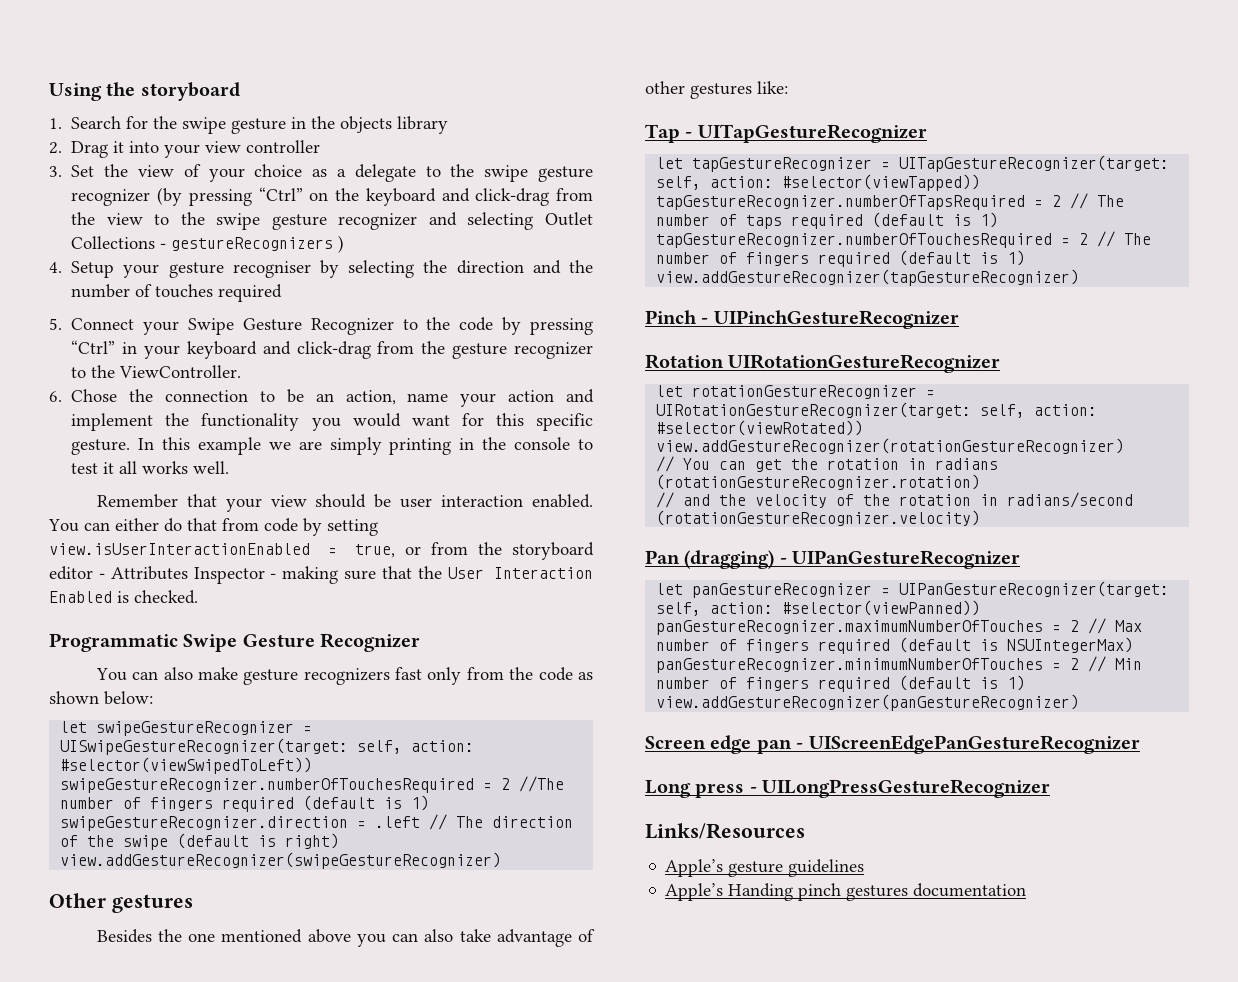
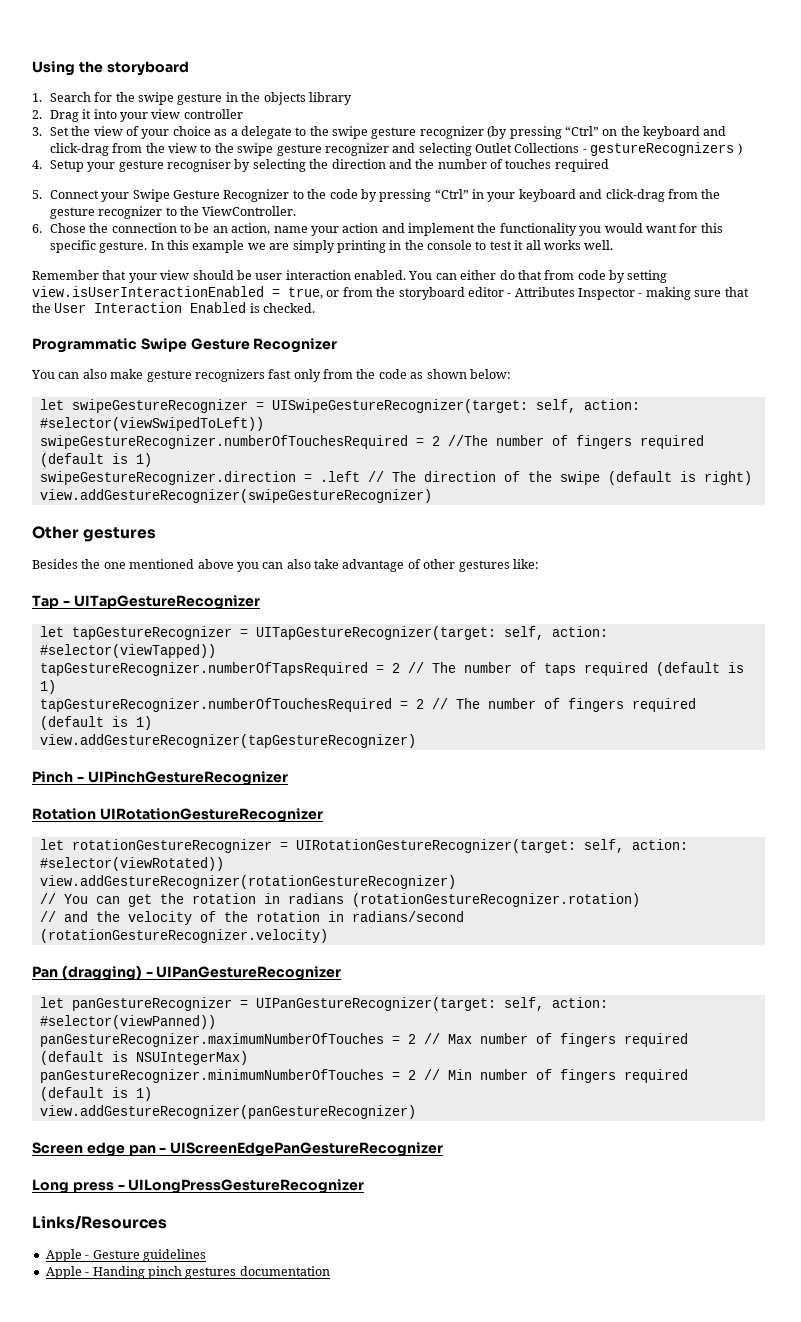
- Apple’s gesture guidelines
+ Apple - Gesture guidelines
- Apple’s Handing pinch gestures documentation
+ Apple - Handing pinch gestures documentation

